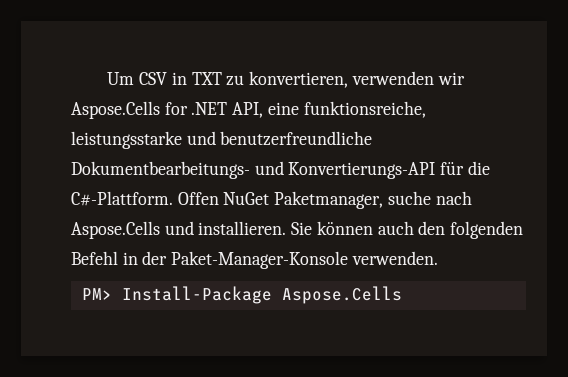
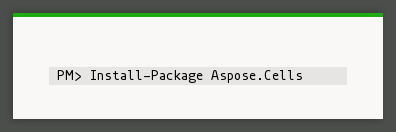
- Um CSV in TXT zu konvertieren, verwenden wir Aspose.Cells for .NET API, eine funktionsreiche, leistungsstarke und benutzerfreundliche Dokumentbearbeitungs- und Konvertierungs-API für die C#-Plattform. Offen NuGet Paketmanager, suche nach Aspose.Cells und installieren. Sie können auch den folgenden Befehl in der Paket-Manager-Konsole verwenden.

